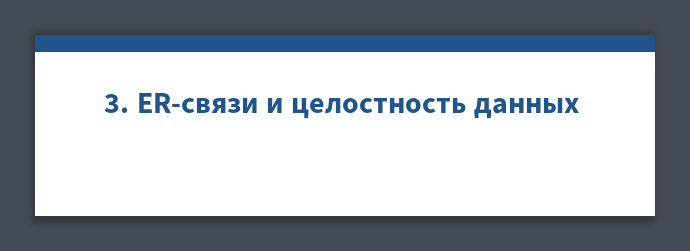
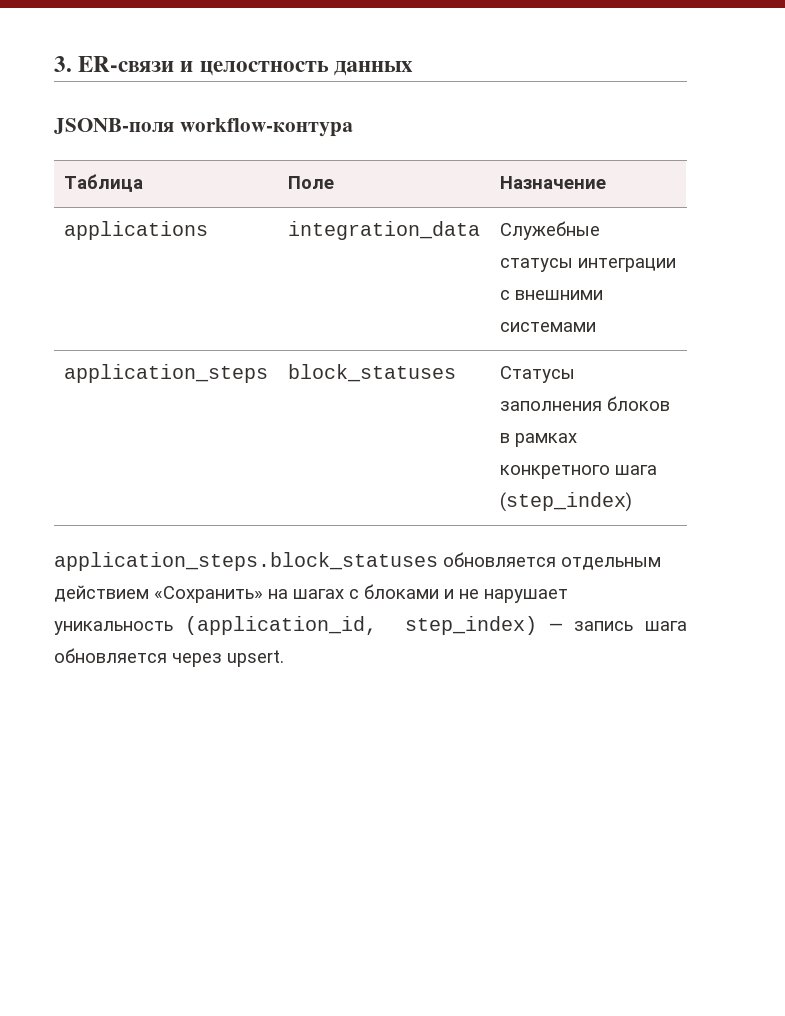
+ JSONB-поля workflow-контура
+ Таблица | Поле | Назначение
+ applications | integration_data | Служебные статусы интеграции с внешними системами
+ application_steps | block_statuses | Статусы заполнения блоков в рамках конкретного шага (step_index)
+ application_steps.block_statuses обновляется отдельным действием «Сохранить» на шагах с блоками и не нарушает уникальность (application_id, step_index) — запись шага обновляется через upsert.

